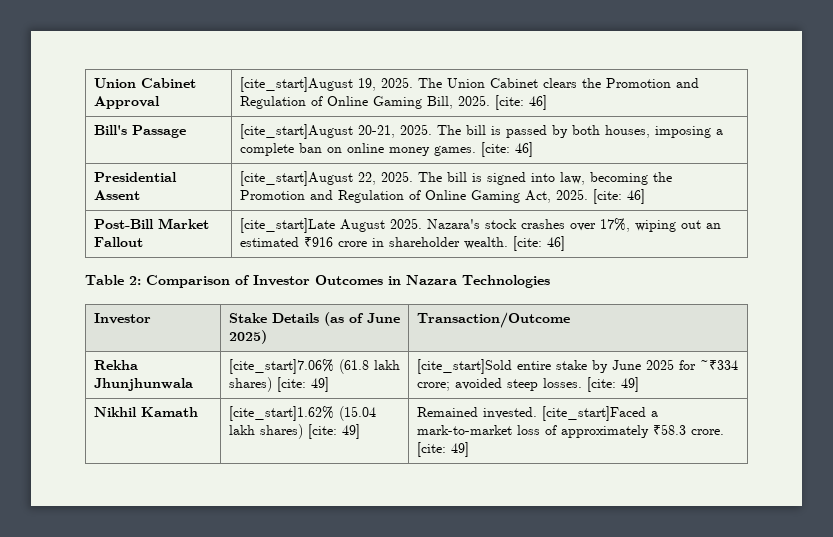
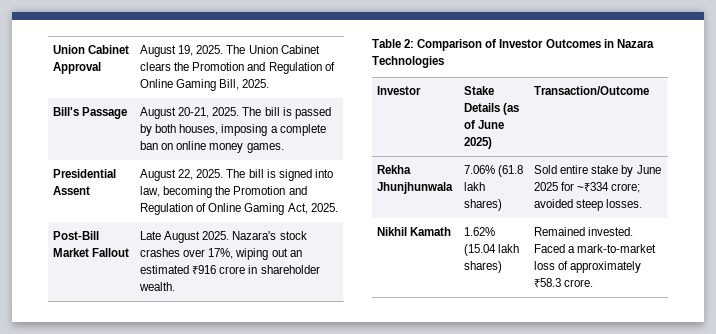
- Union Cabinet Approval | [cite_start]August 19, 2025. The Union Cabinet clears the Promotion and Regulation of Online Gaming Bill, 2025. [cite: 46]
+ Union Cabinet Approval | August 19, 2025. The Union Cabinet clears the Promotion and Regulation of Online Gaming Bill, 2025.
- Bill's Passage | [cite_start]August 20-21, 2025. The bill is passed by both houses, imposing a complete ban on online money games. [cite: 46]
+ Bill's Passage | August 20-21, 2025. The bill is passed by both houses, imposing a complete ban on online money games.
- Presidential Assent | [cite_start]August 22, 2025. The bill is signed into law, becoming the Promotion and Regulation of Online Gaming Act, 2025. [cite: 46]
+ Presidential Assent | August 22, 2025. The bill is signed into law, becoming the Promotion and Regulation of Online Gaming Act, 2025.
- Post-Bill Market Fallout | [cite_start]Late August 2025. Nazara's stock crashes over 17%, wiping out an estimated ₹916 crore in shareholder wealth. [cite: 46]
+ Post-Bill Market Fallout | Late August 2025. Nazara's stock crashes over 17%, wiping out an estimated ₹916 crore in shareholder wealth.
- Rekha Jhunjhunwala | [cite_start]7.06% (61.8 lakh shares) [cite: 49] | [cite_start]Sold entire stake by June 2025 for ~₹334 crore; avoided steep losses. [cite: 49]
+ Rekha Jhunjhunwala | 7.06% (61.8 lakh shares) | Sold entire stake by June 2025 for ~₹334 crore; avoided steep losses.
- Nikhil Kamath | [cite_start]1.62% (15.04 lakh shares) [cite: 49] | Remained invested. [cite_start]Faced a mark-to-market loss of approximately ₹58.3 crore. [cite: 49]
+ Nikhil Kamath | 1.62% (15.04 lakh shares) | Remained invested. Faced a mark-to-market loss of approximately ₹58.3 crore.

